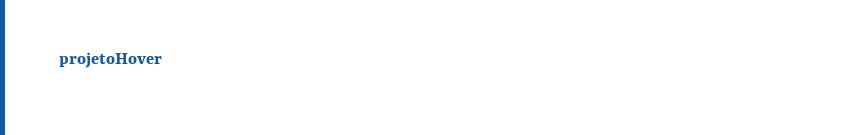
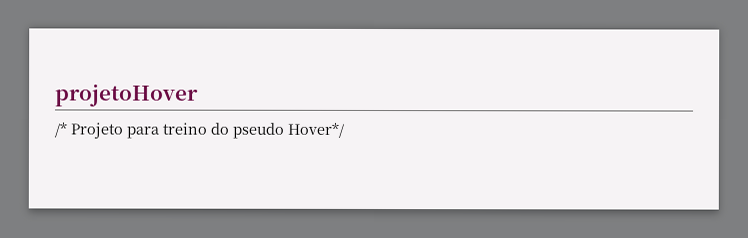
+ /* Projeto para treino do pseudo Hover*/

